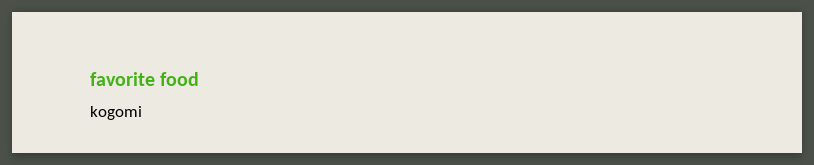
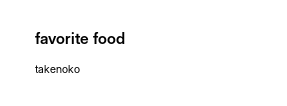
- kogomi
+ takenoko

